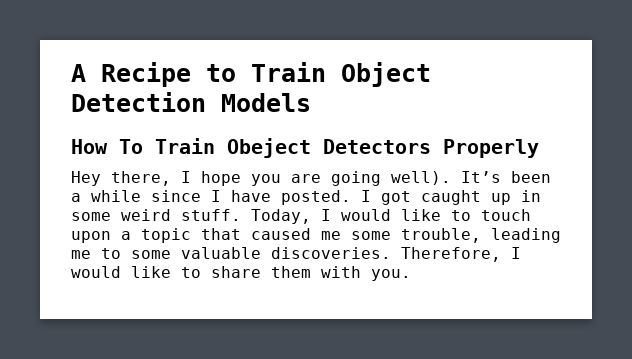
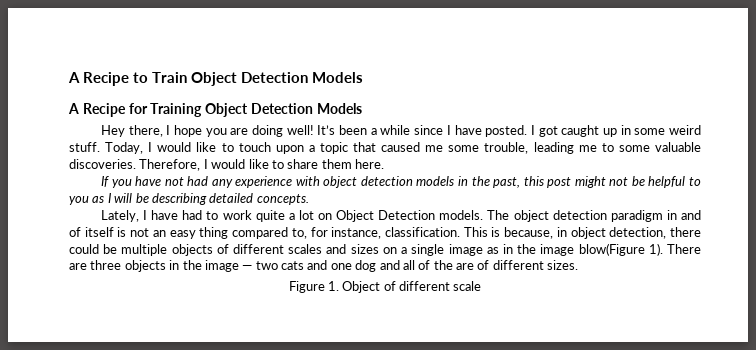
- How To Train Obeject Detectors Properly
+ A Recipe for Training Object Detection Models
- Hey there, I hope you are going well).
+ Hey there, I hope you are doing well!
- Therefore, I would like to share them with you.
+ Therefore, I would like to share them here.
+ If you have not had any experience with object detection models in the past, this post might not be helpful to you as I will be describing detailed concepts.
+ Lately, I have had to work quite a lot on Object Detection models. The object detection paradigm in and of itself is not an easy thing compared to, for instance, classification. This is because, in object detection, there could be multiple objects of different scales and sizes on a single image as in the image blow(Figure 1). There are three objects in the image — two cats and one dog and all of the are of different sizes.
+ Figure 1. Object of different scale

